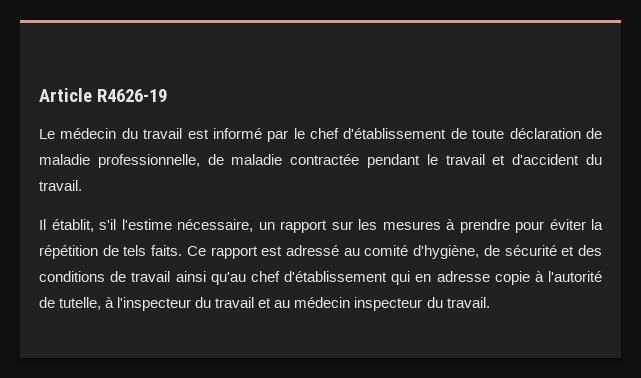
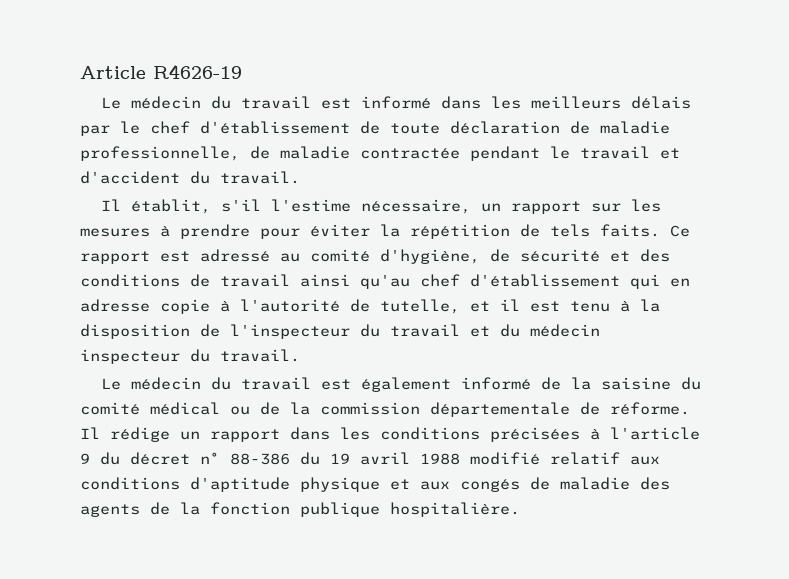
- Le médecin du travail est informé par le chef d'établissement de toute déclaration de maladie professionnelle, de maladie contractée pendant le travail et d'accident du travail.
+ Le médecin du travail est informé dans les meilleurs délais par le chef d'établissement de toute déclaration de maladie professionnelle, de maladie contractée pendant le travail et d'accident du travail.
- Ce rapport est adressé au comité d'hygiène, de sécurité et des conditions de travail ainsi qu'au chef d'établissement qui en adresse copie à l'autorité de tutelle, à l'inspecteur du travail et au médecin inspecteur du travail.
+ Ce rapport est adressé au comité d'hygiène, de sécurité et des conditions de travail ainsi qu'au chef d'établissement qui en adresse copie à l'autorité de tutelle, et il est tenu à la disposition de l'inspecteur du travail et du médecin inspecteur du travail.
+ Le médecin du travail est également informé de la saisine du comité médical ou de la commission départementale de réforme. Il rédige un rapport dans les conditions précisées à l'article 9 du décret n° 88-386 du 19 avril 1988 modifié relatif aux conditions d'aptitude physique et aux congés de maladie des agents de la fonction publique hospitalière.

